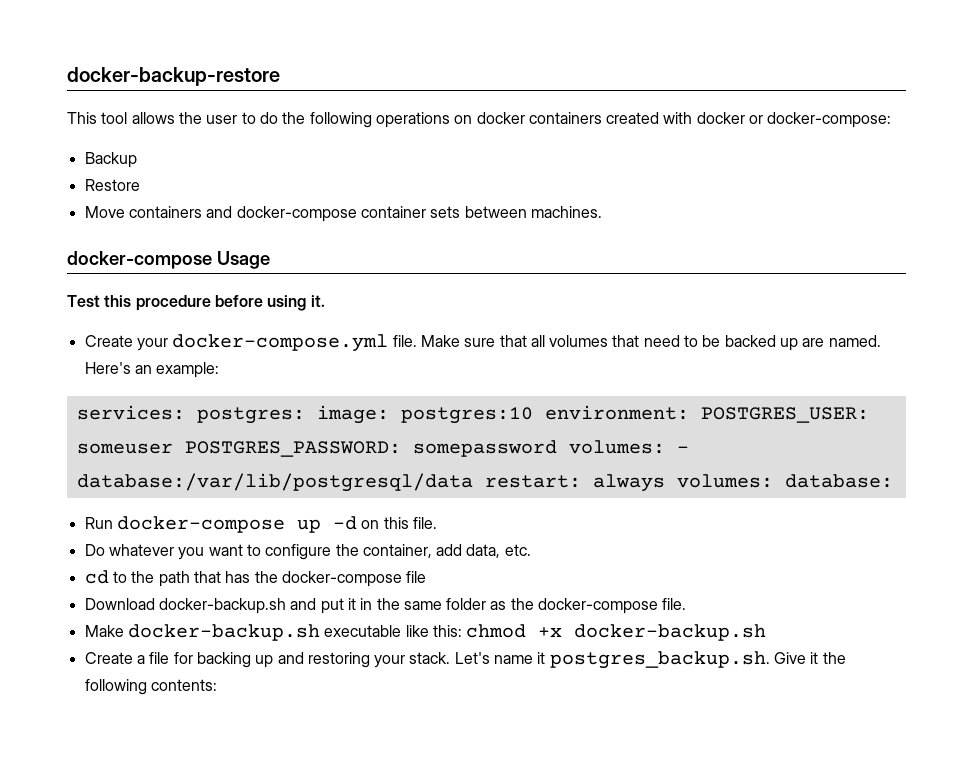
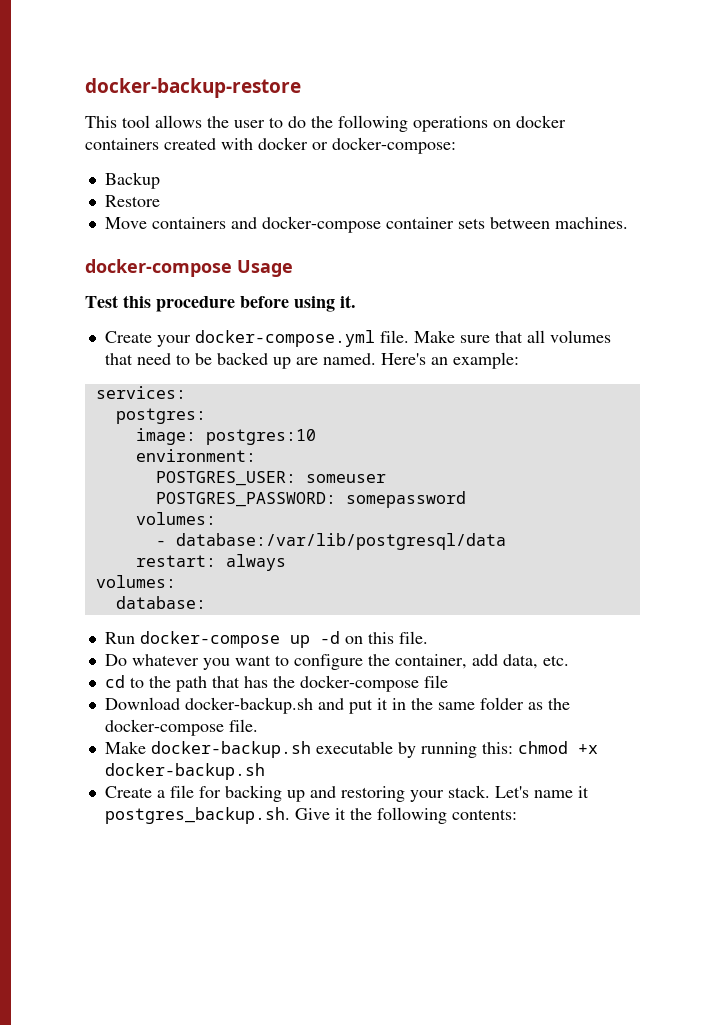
- services: postgres: image: postgres:10 environment: POSTGRES_USER: someuser POSTGRES_PASSWORD: somepassword volumes: - database:/var/lib/postgresql/data restart: always volumes: database:
+ services:
+ postgres:
+ image: postgres:10
+ environment:
+ POSTGRES_USER: someuser
+ POSTGRES_PASSWORD: somepassword
+ volumes:
+ - database:/var/lib/postgresql/data
+ restart: always
+ volumes:
+ database:
- Make docker-backup.sh executable like this: chmod +x docker-backup.sh
+ Make docker-backup.sh executable by running this: chmod +x docker-backup.sh

